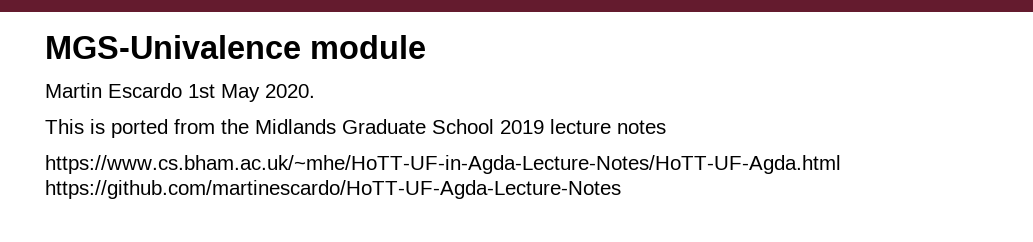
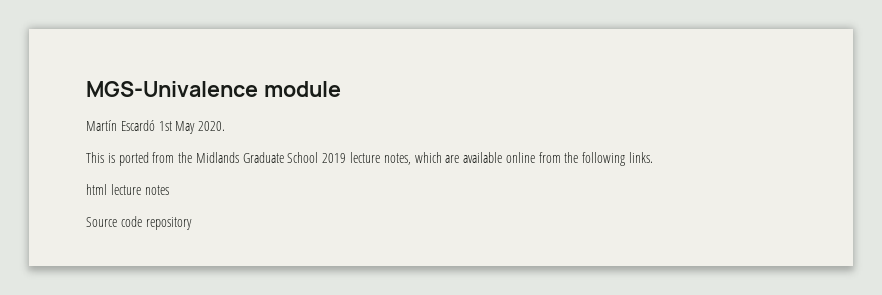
- Martin Escardo 1st May 2020.
+ Martín Escardó 1st May 2020.
- This is ported from the Midlands Graduate School 2019 lecture notes
- https://www.cs.bham.ac.uk/~mhe/HoTT-UF-in-Agda-Lecture-Notes/HoTT-UF-Agda.html https://github.com/martinescardo/HoTT-UF-Agda-Lecture-Notes
+ This is ported from the Midlands Graduate School 2019 lecture notes, which are available online from the following links.
+ html lecture notes
+ Source code repository

